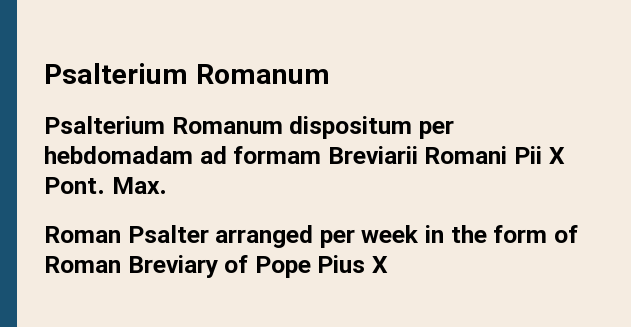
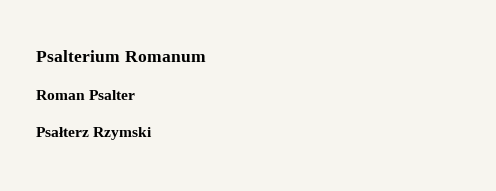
- Psalterium Romanum dispositum per hebdomadam ad formam Breviarii Romani Pii X Pont. Max.
- Roman Psalter arranged per week in the form of Roman Breviary of Pope Pius X
+ Roman Psalter
+ Psałterz Rzymski

